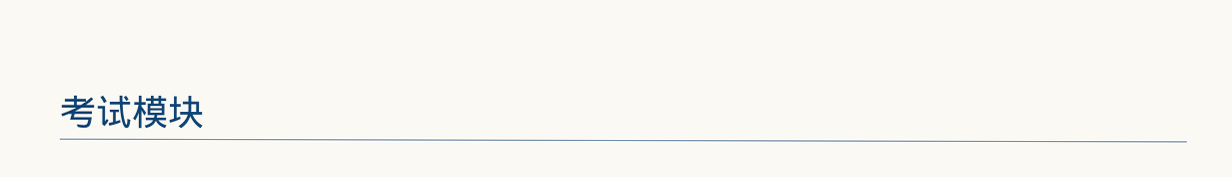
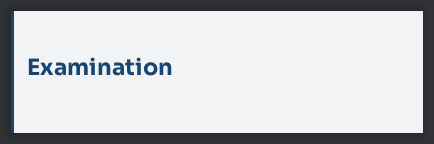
- 考试模块
+ Examination

